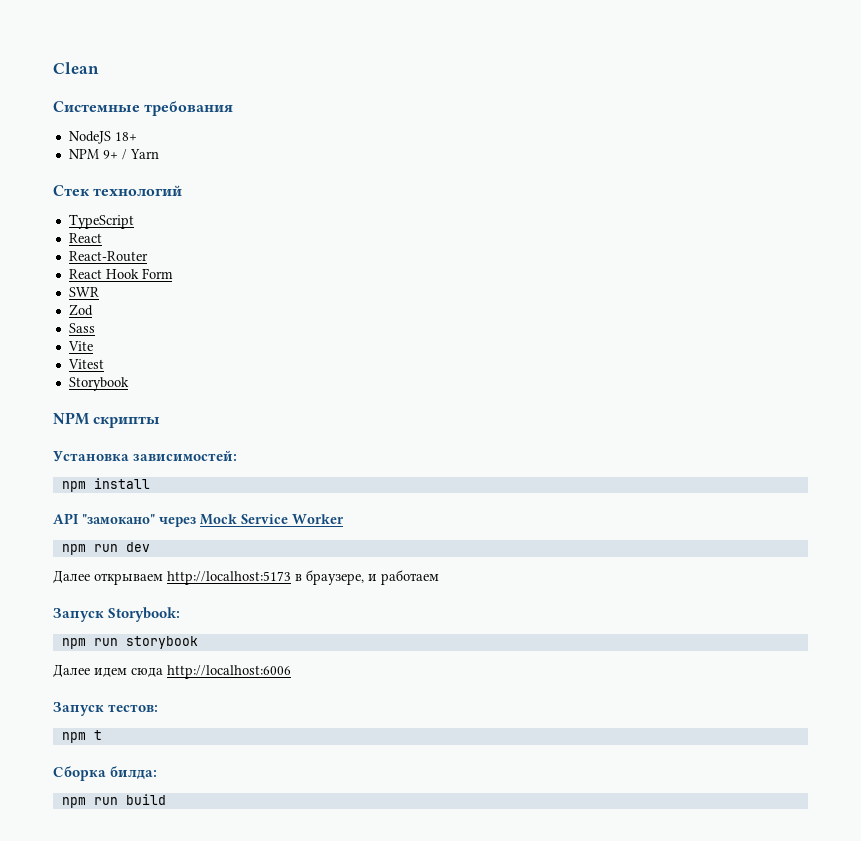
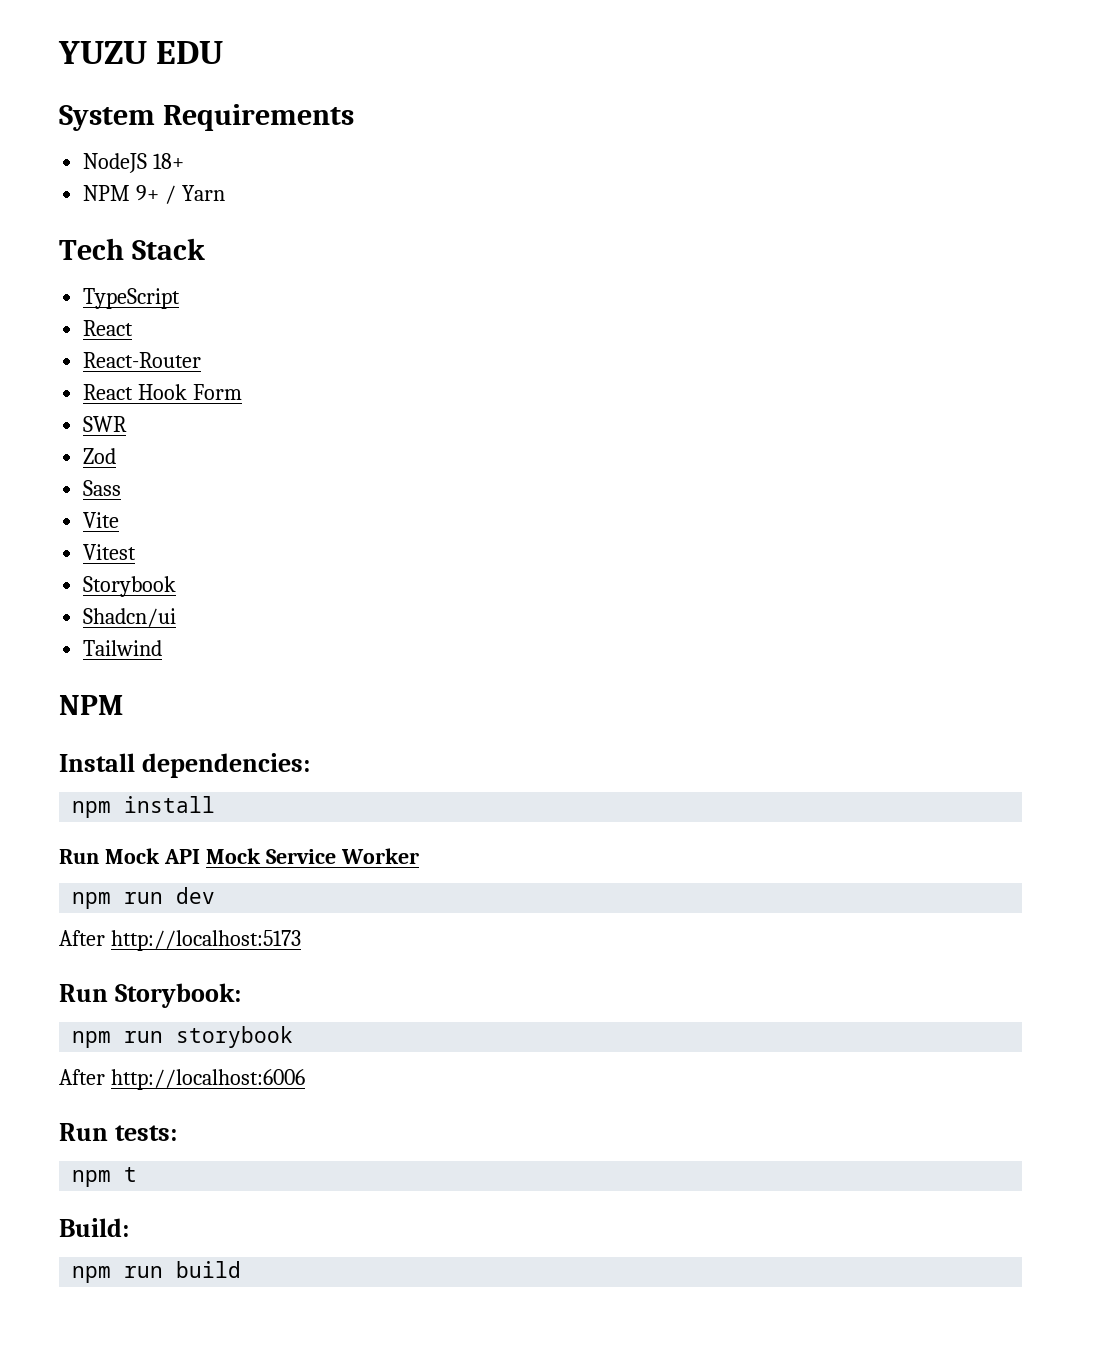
- Clean
- Системные требования
+ YUZU EDU
+ System Requirements
- Стек технологий
+ Tech Stack
- NPM скрипты
- Установка зависимостей:
+ Shadcn/ui
+ Tailwind
+ NPM
+ Install dependencies:
- API "замокано" через Mock Service Worker
+ Run Mock API Mock Service Worker
- Далее открываем http://localhost:5173 в браузере, и работаем
- Запуск Storybook:
+ After http://localhost:5173
+ Run Storybook:
- Далее идем сюда http://localhost:6006
+ After http://localhost:6006
- Запуск тестов:
+ Run tests:
- Сборка билда:
+ Build:

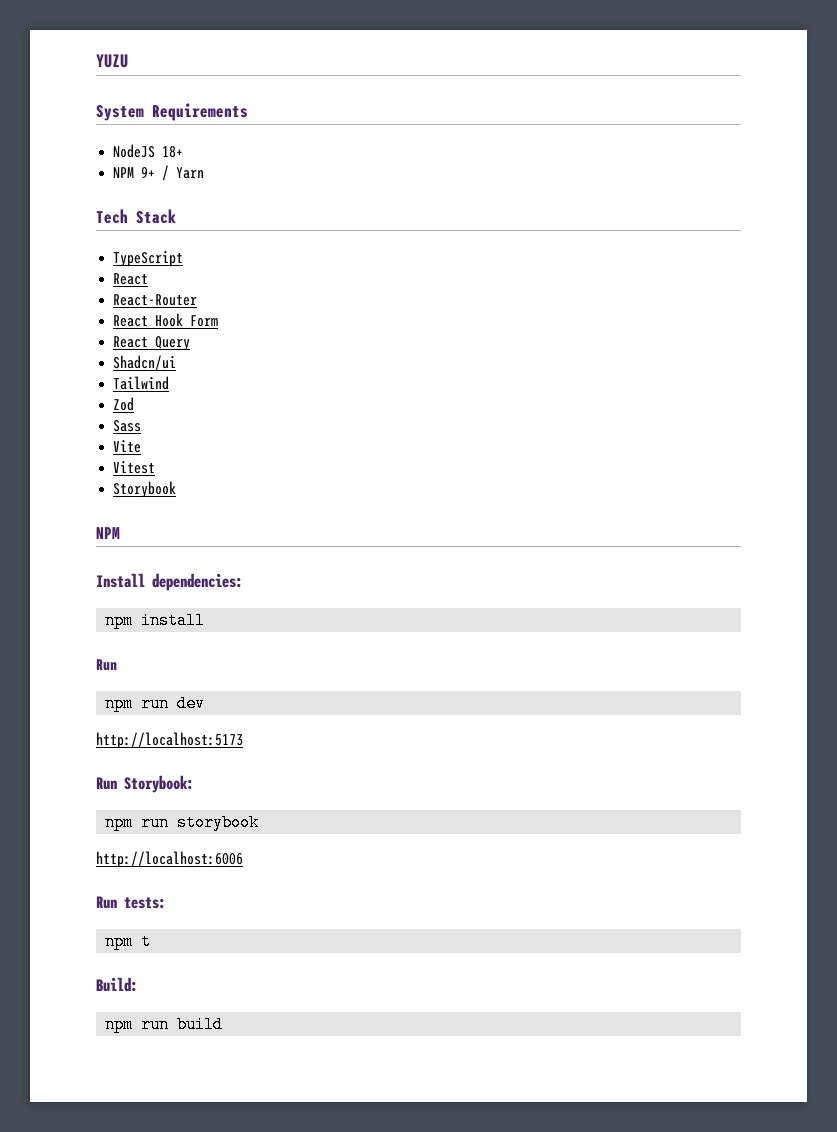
- YUZU EDU
+ YUZU
- SWR
+ React Query
+ Shadcn/ui
+ Tailwind
- Shadcn/ui
- Tailwind
  npm install
- Run Mock API Mock Service Worker
+ Run
- After http://localhost:5173
+ http://localhost:5173
- After http://localhost:6006
+ http://localhost:6006

